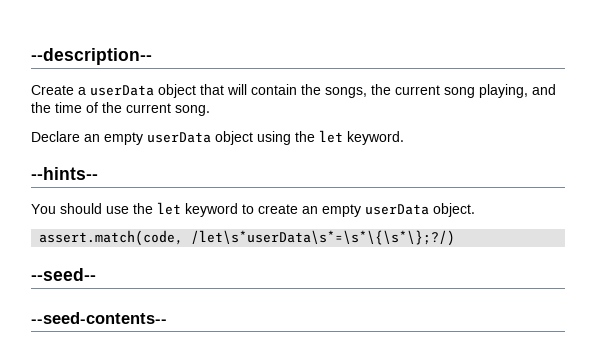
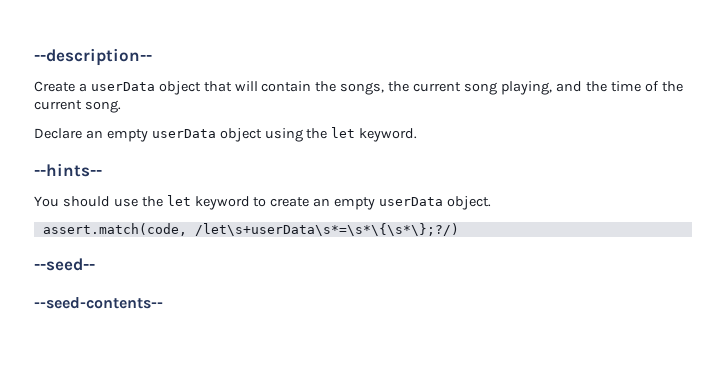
- assert.match(code, /let\s*userData\s*=\s*\{\s*\};?/)
+ assert.match(code, /let\s+userData\s*=\s*\{\s*\};?/)

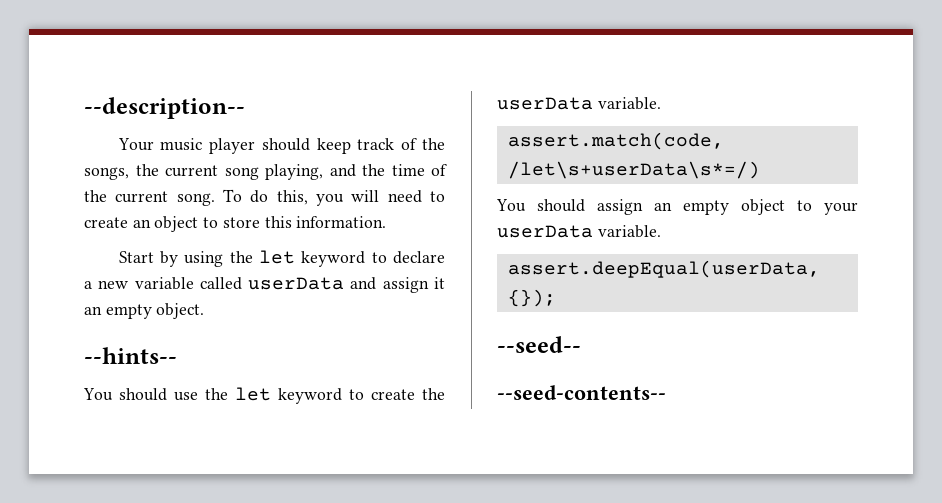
- Create a userData object that will contain the songs, the current song playing, and the time of the current song.
- Declare an empty userData object using the let keyword.
+ Your music player should keep track of the songs, the current song playing, and the time of the current song. To do this, you will need to create an object to store this information.
+ Start by using the let keyword to declare a new variable called userData and assign it an empty object.
- You should use the let keyword to create an empty userData object.
- assert.match(code, /let\s+userData\s*=\s*\{\s*\};?/)
+ You should use the let keyword to create the userData variable.
+ assert.match(code, /let\s+userData\s*=/)
+ You should assign an empty object to your userData variable.
+ assert.deepEqual(userData, {});

